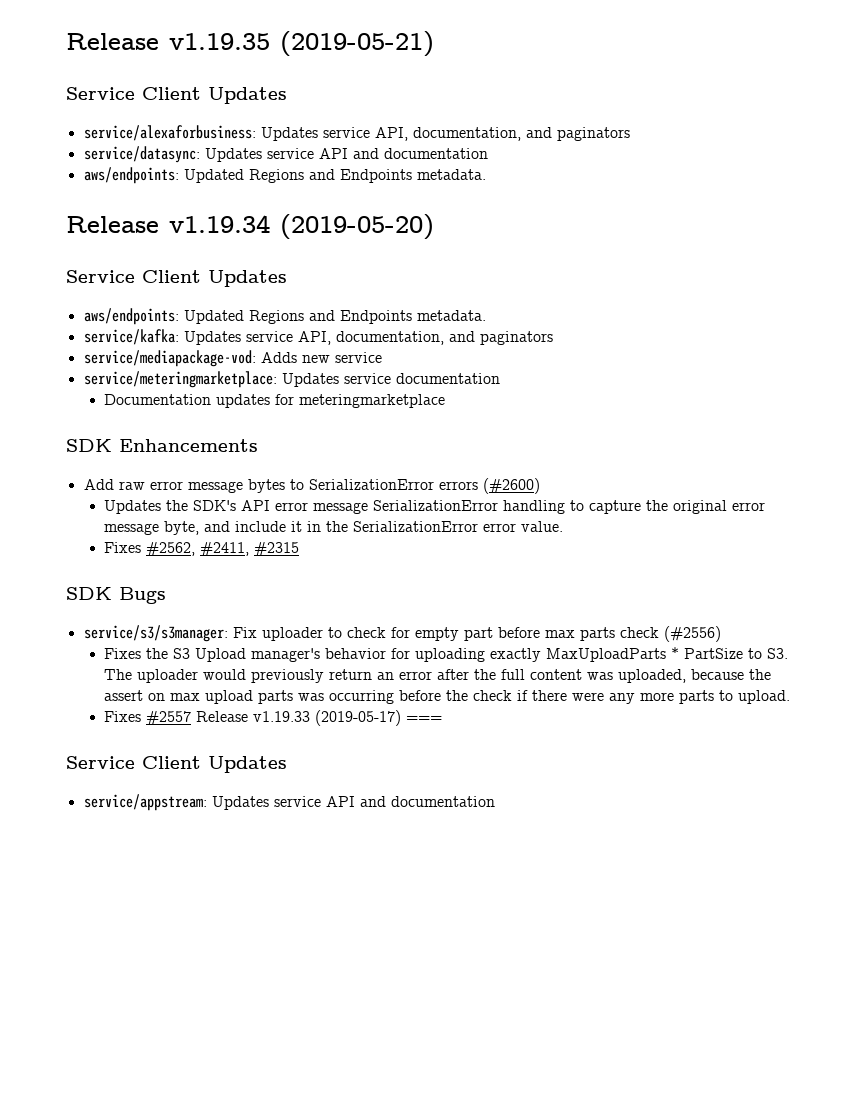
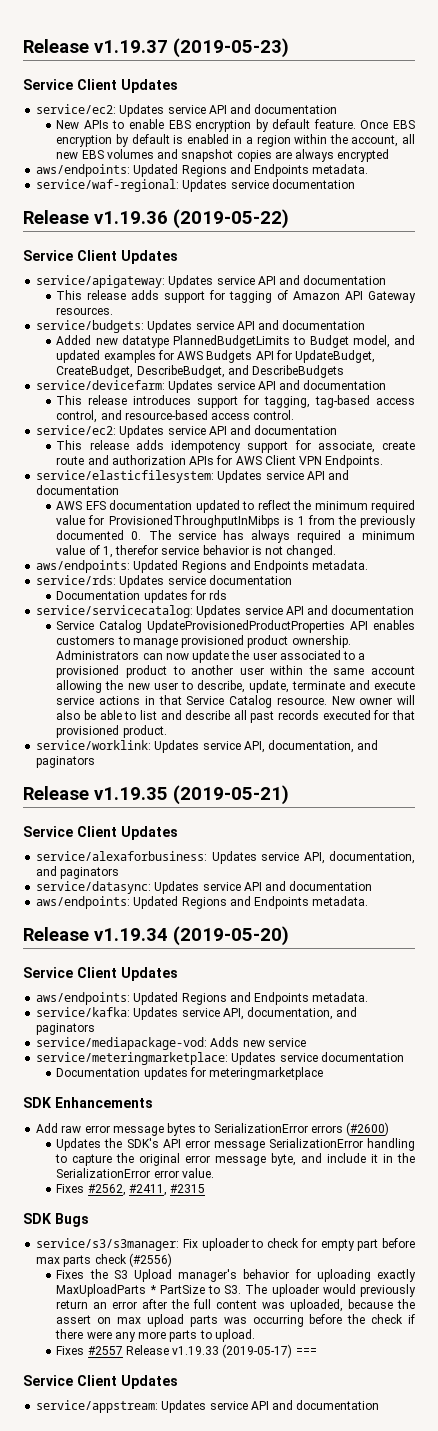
+ Release v1.19.37 (2019-05-23)
+ Service Client Updates
+ service/ec2: Updates service API and documentation
+ New APIs to enable EBS encryption by default feature. Once EBS encryption by default is enabled in a region within the account, all new EBS volumes and snapshot copies are always encrypted
+ aws/endpoints: Updated Regions and Endpoints metadata.
+ service/waf-regional: Updates service documentation
+ Release v1.19.36 (2019-05-22)
+ Service Client Updates
+ service/apigateway: Updates service API and documentation
+ This release adds support for tagging of Amazon API Gateway resources.
+ service/budgets: Updates service API and documentation
+ Added new datatype PlannedBudgetLimits to Budget model, and updated examples for AWS Budgets API for UpdateBudget, CreateBudget, DescribeBudget, and DescribeBudgets
+ service/devicefarm: Updates service API and documentation
+ This release introduces support for tagging, tag-based access control, and resource-based access control.
+ service/ec2: Updates service API and documentation
+ This release adds idempotency support for associate, create route and authorization APIs for AWS Client VPN Endpoints.
+ service/elasticfilesystem: Updates service API and documentation
+ AWS EFS documentation updated to reflect the minimum required value for ProvisionedThroughputInMibps is 1 from the previously documented 0. The service has always required a minimum value of 1, therefor service behavior is not changed.
+ aws/endpoints: Updated Regions and Endpoints metadata.
+ service/rds: Updates service documentation
+ Documentation updates for rds
+ service/servicecatalog: Updates service API and documentation
+ Service Catalog UpdateProvisionedProductProperties API enables customers to manage provisioned product ownership. Administrators can now update the user associated to a provisioned product to another user within the same account allowing the new user to describe, update, terminate and execute service actions in that Service Catalog resource. New owner will also be able to list and describe all past records executed for that provisioned product.
+ service/worklink: Updates service API, documentation, and paginators

